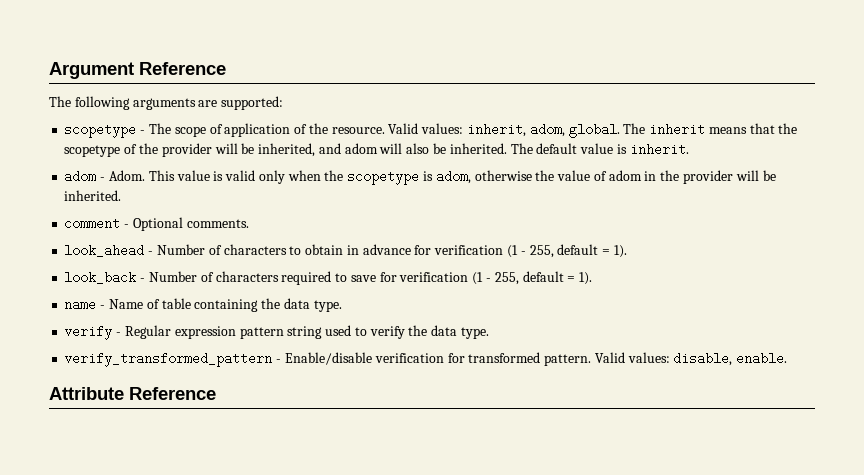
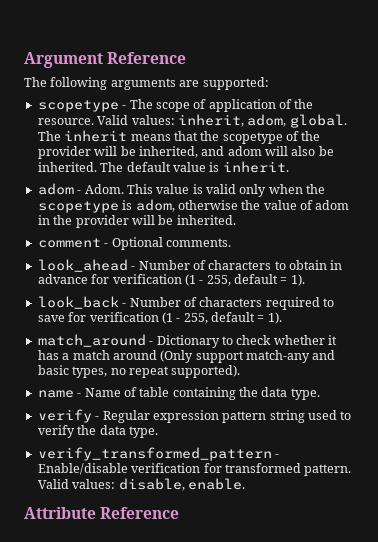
+ match_around - Dictionary to check whether it has a match around (Only support match-any and basic types, no repeat supported).

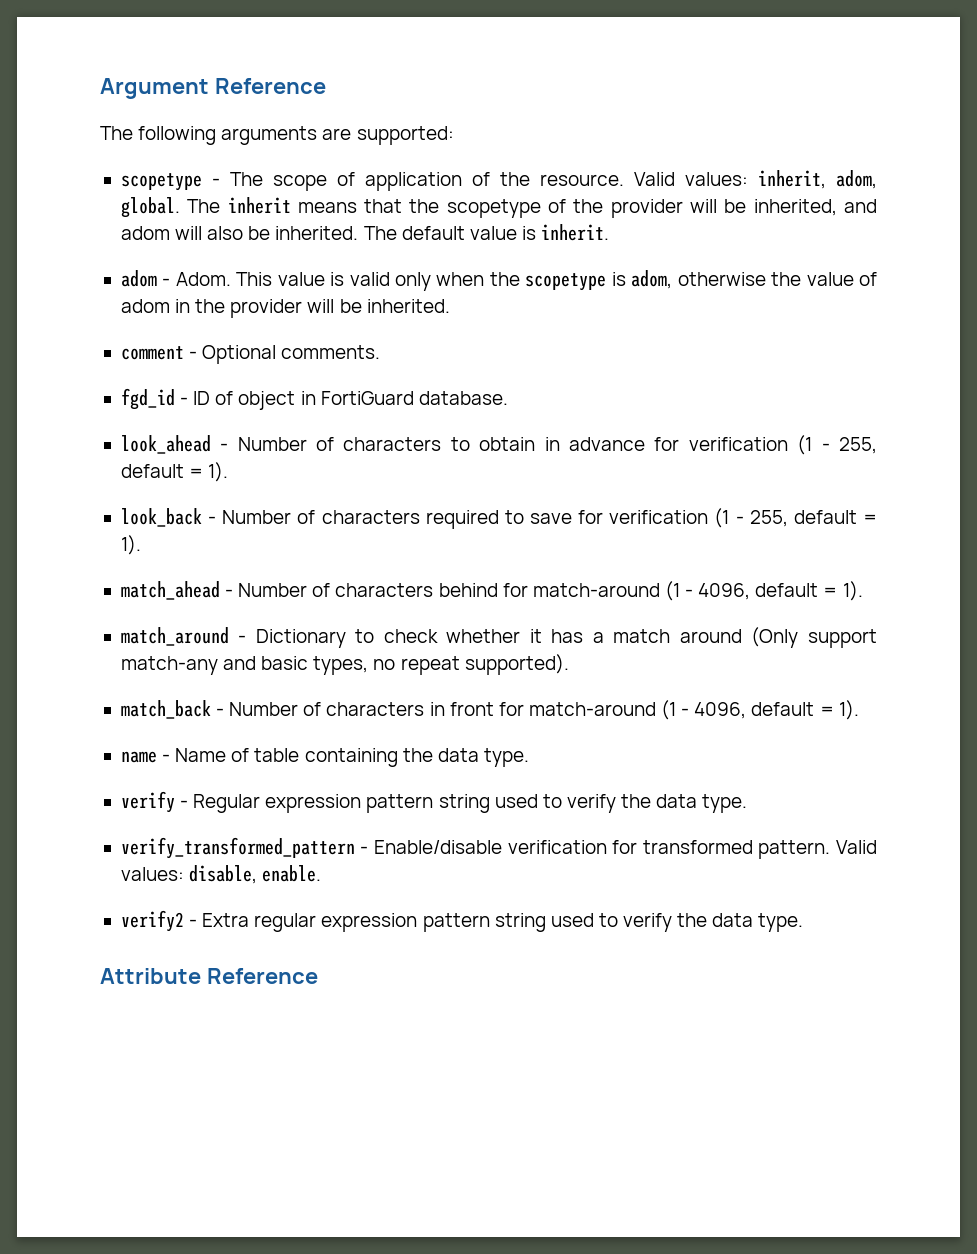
+ fgd_id - ID of object in FortiGuard database.
+ match_ahead - Number of characters behind for match-around (1 - 4096, default = 1).
+ match_back - Number of characters in front for match-around (1 - 4096, default = 1).
+ verify2 - Extra regular expression pattern string used to verify the data type.

